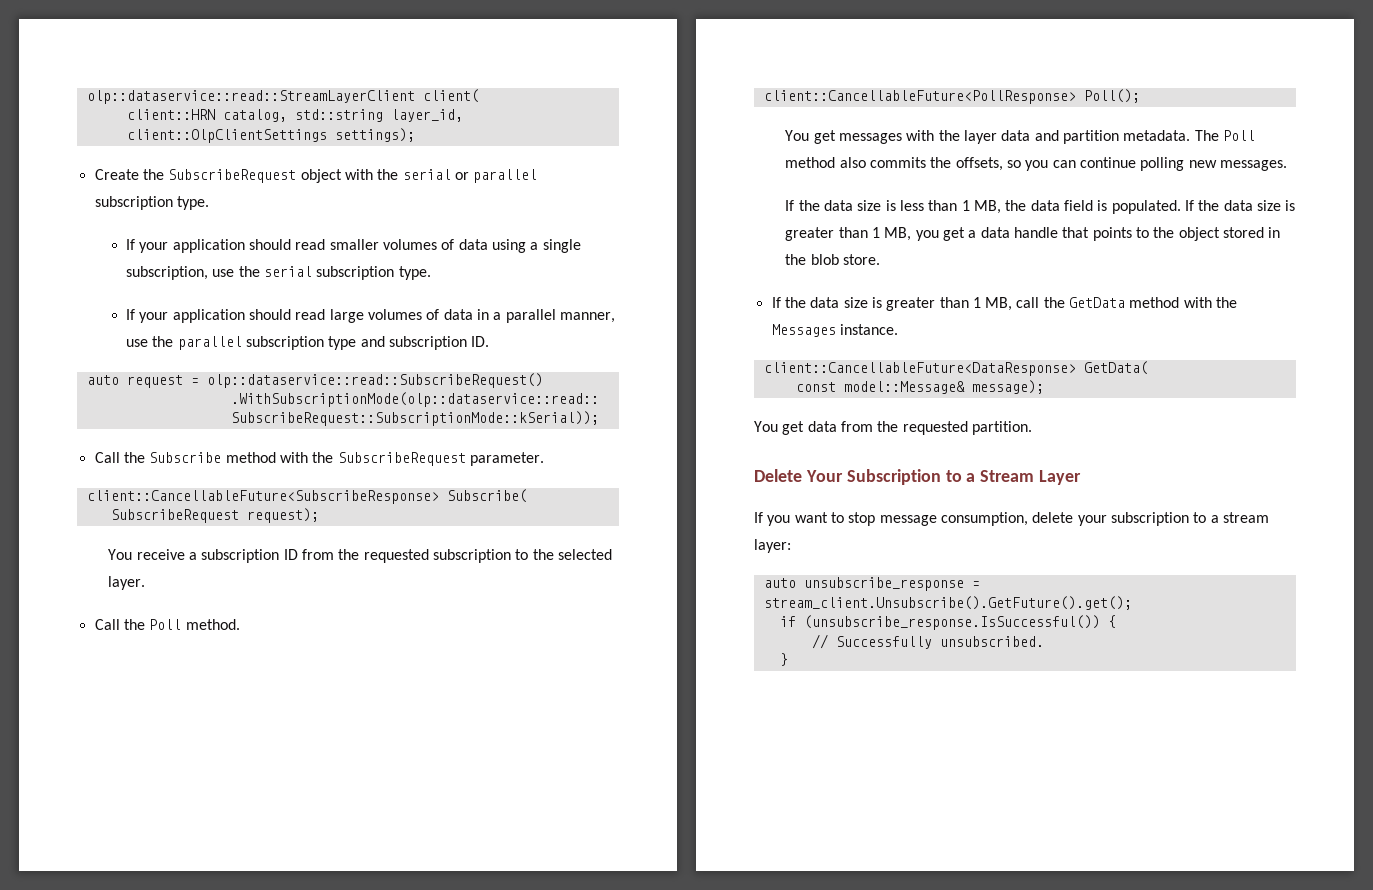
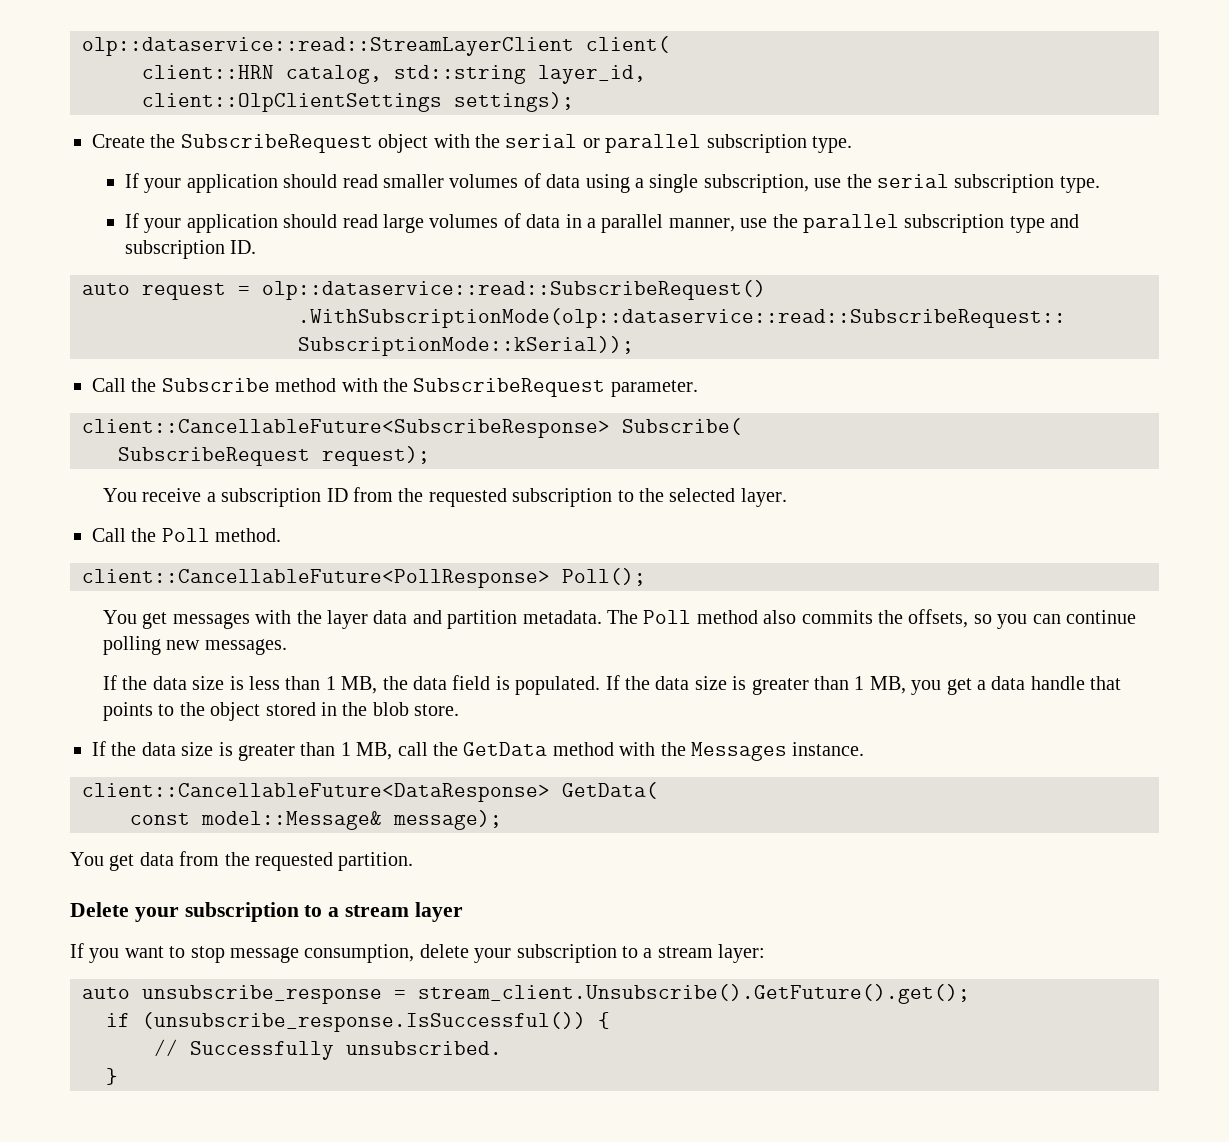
- Delete Your Subscription to a Stream Layer
+ Delete your subscription to a stream layer

